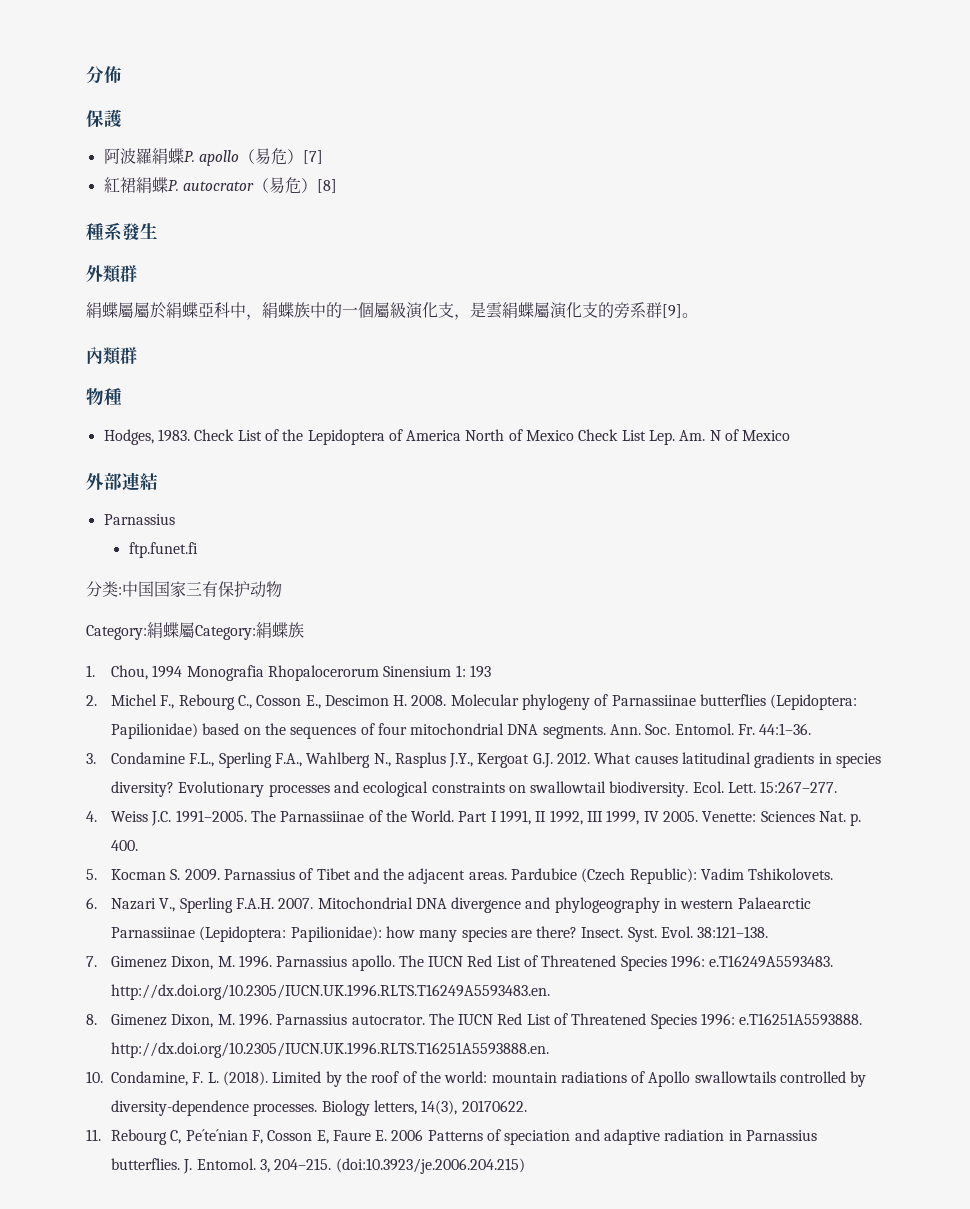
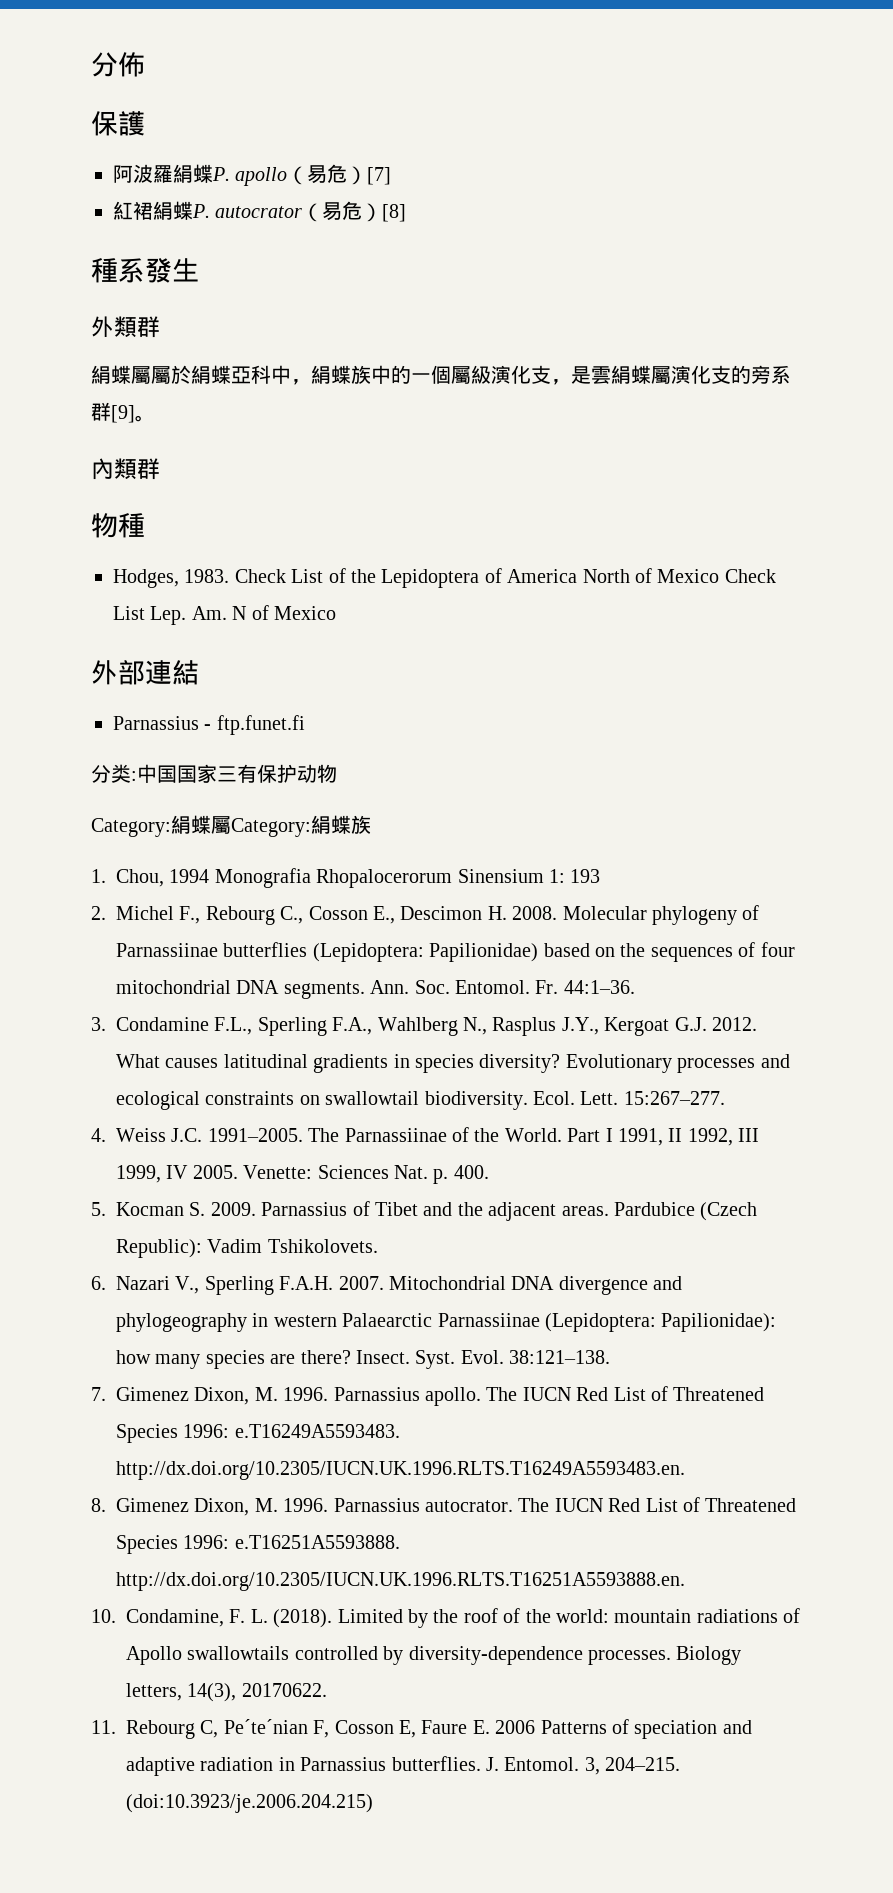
  外部連結
- Parnassius
- ftp.funet.fi
+ Parnassius - ftp.funet.fi

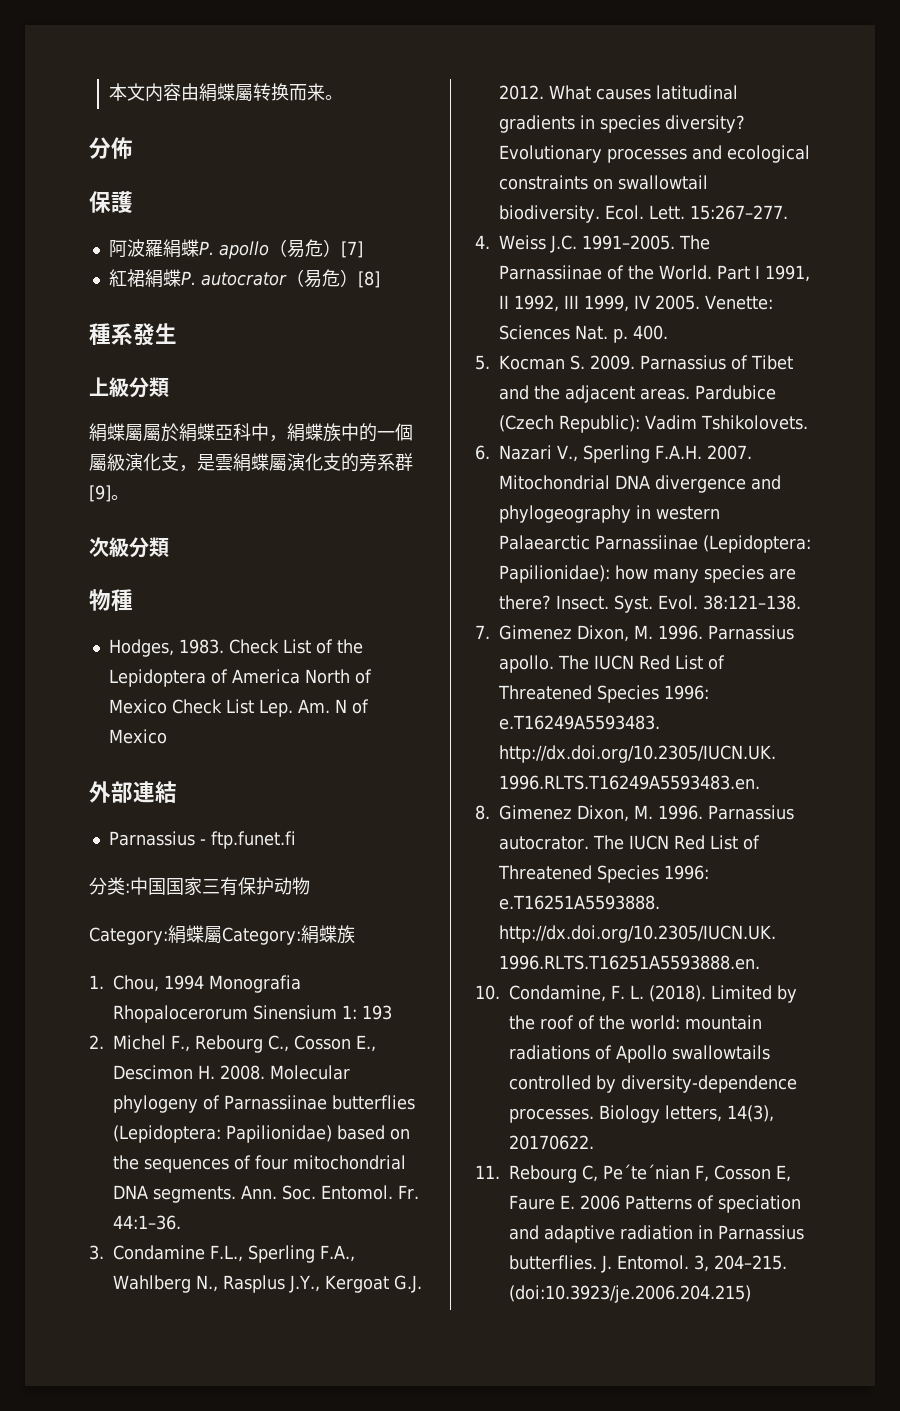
+ 本文内容由絹蝶屬转换而来。
- 外類群
+ 上級分類
- 內類群
+ 次級分類

